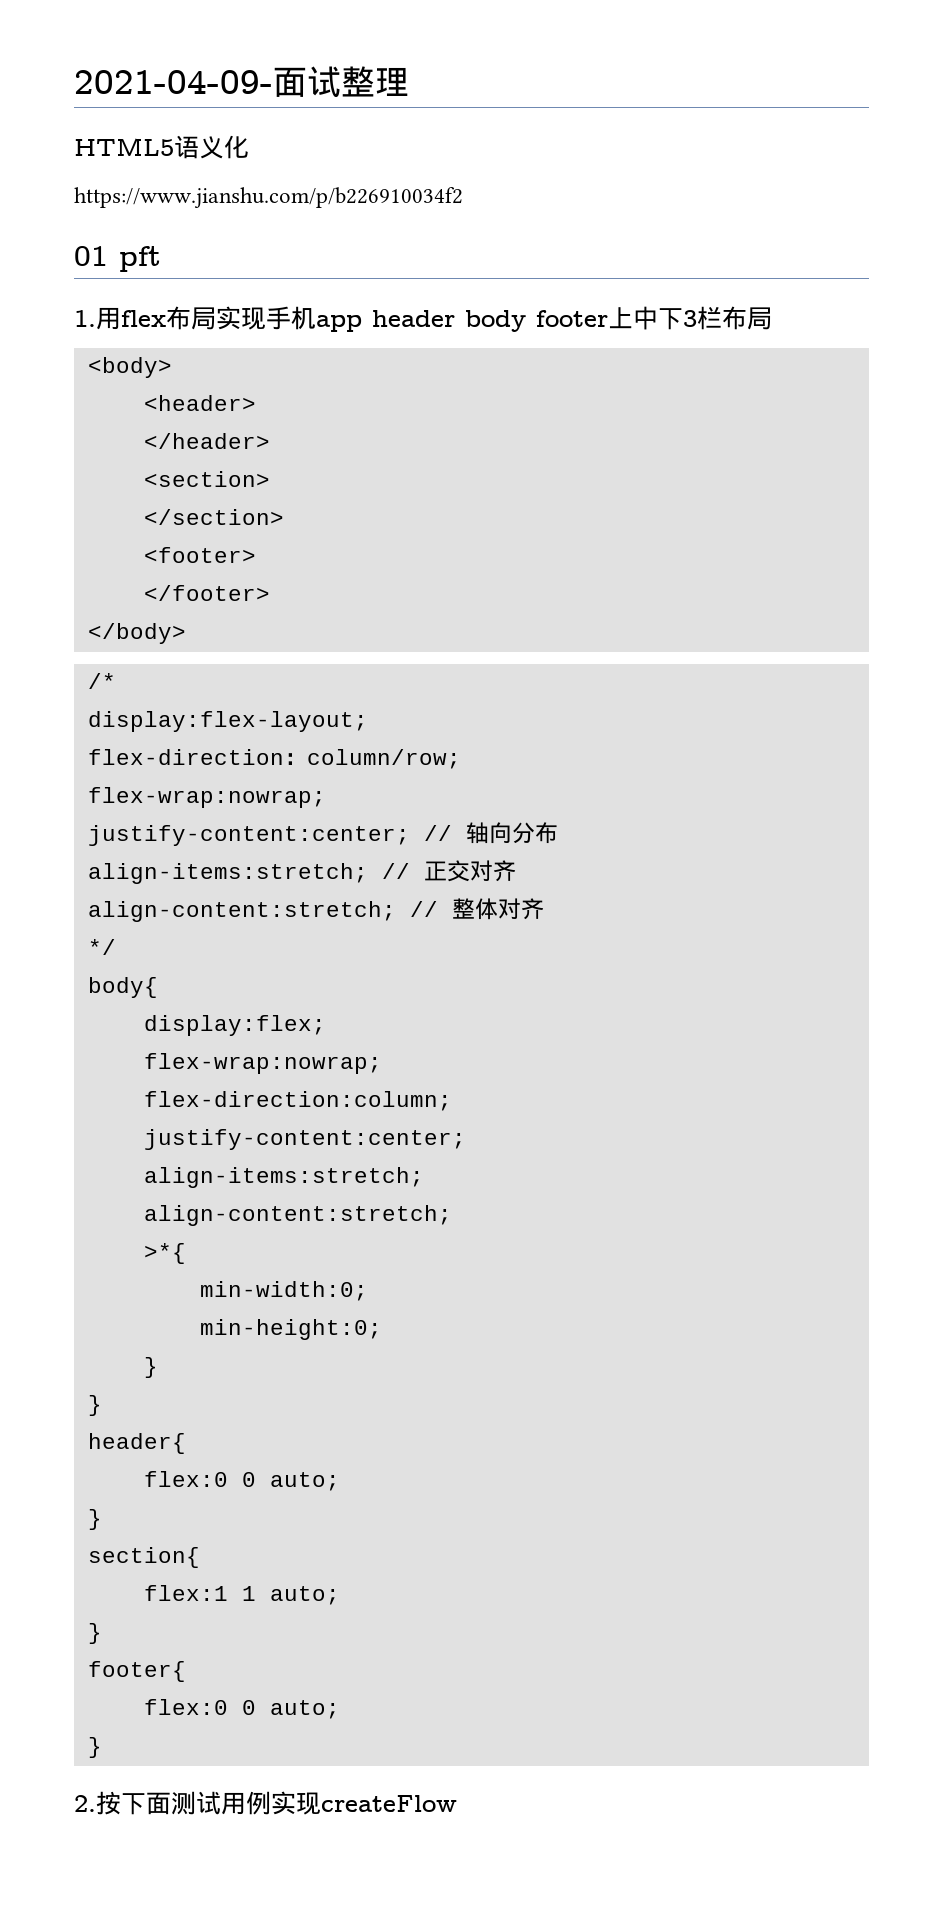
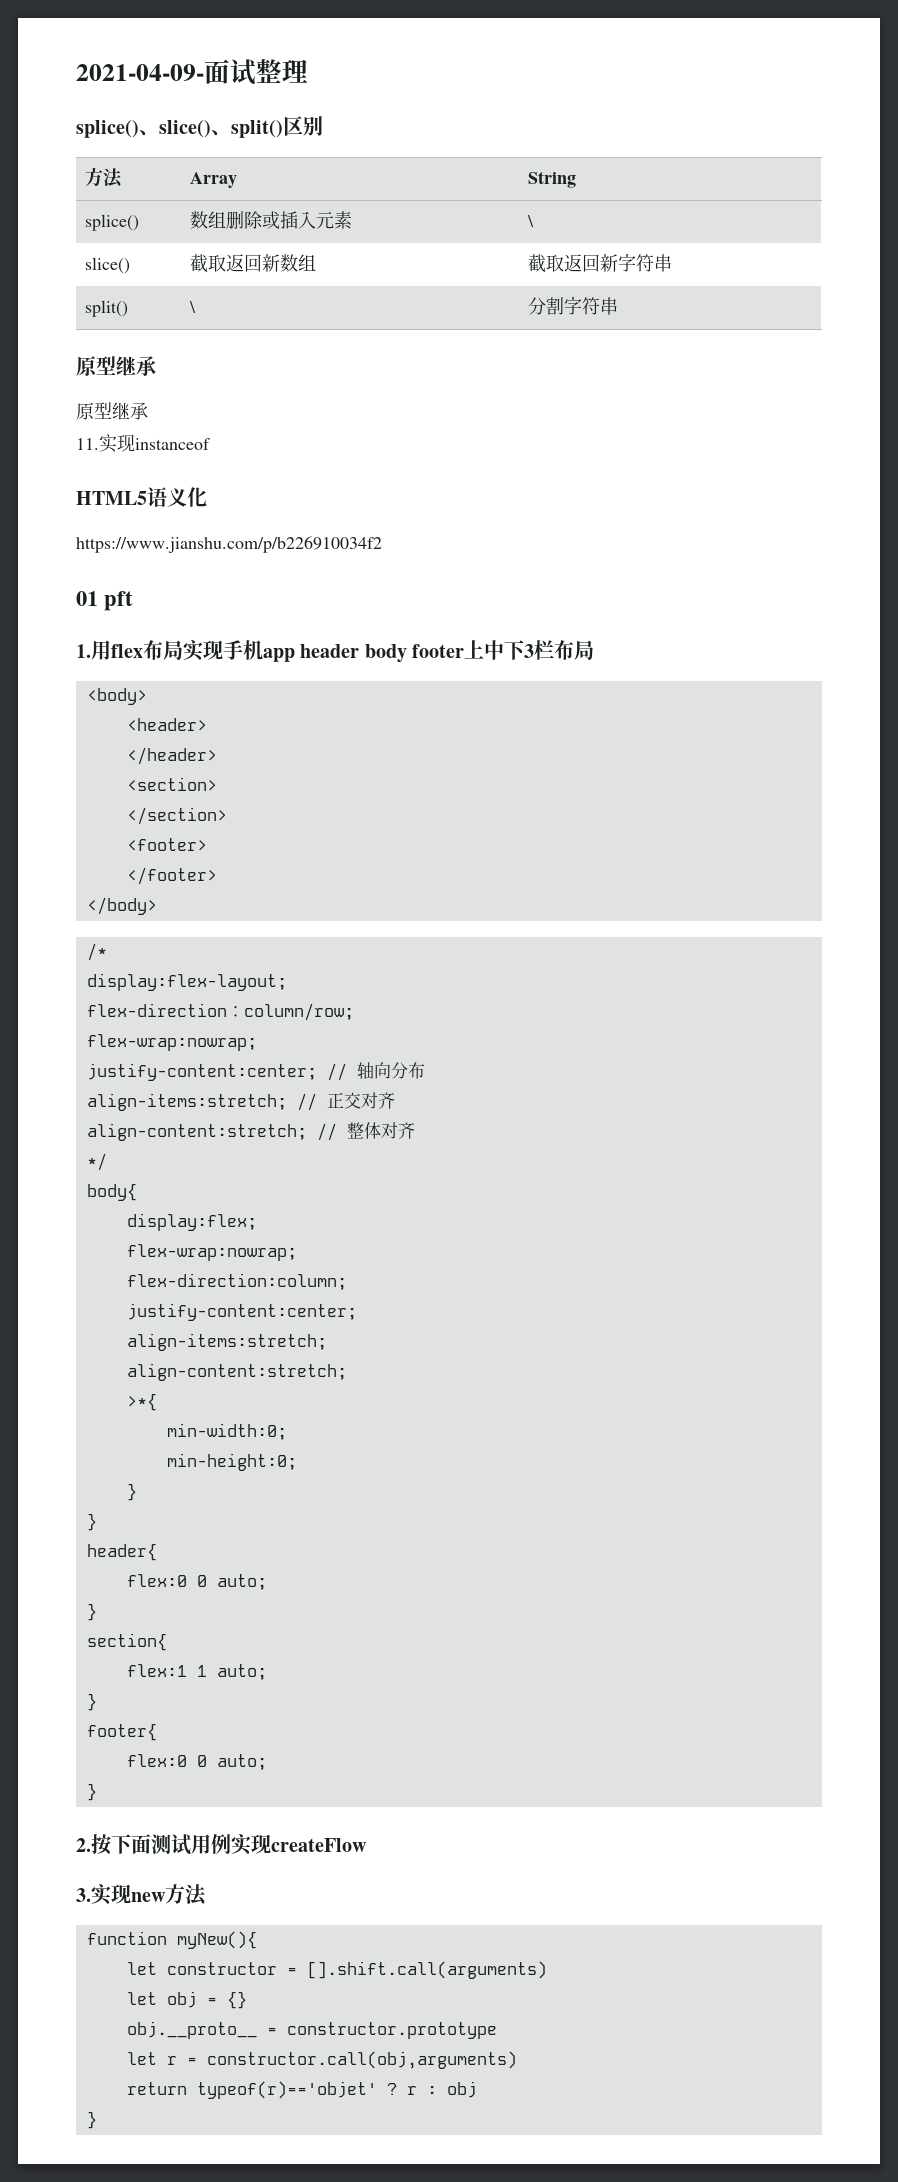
+ splice()、slice()、split()区别
+ 方法 | Array | String
+ splice() | 数组删除或插入元素 | \
+ slice() | 截取返回新数组 | 截取返回新字符串
+ split() | \ | 分割字符串
+ 原型继承
+ 原型继承
+ 11.实现instanceof
+ 3.实现new方法
+ function myNew(){
+ let constructor = [].shift.call(arguments)
+ let obj = {}
+ obj.__proto__ = constructor.prototype
+ let r = constructor.call(obj,arguments)
+ return typeof(r)=='objet' ? r : obj
+ }

